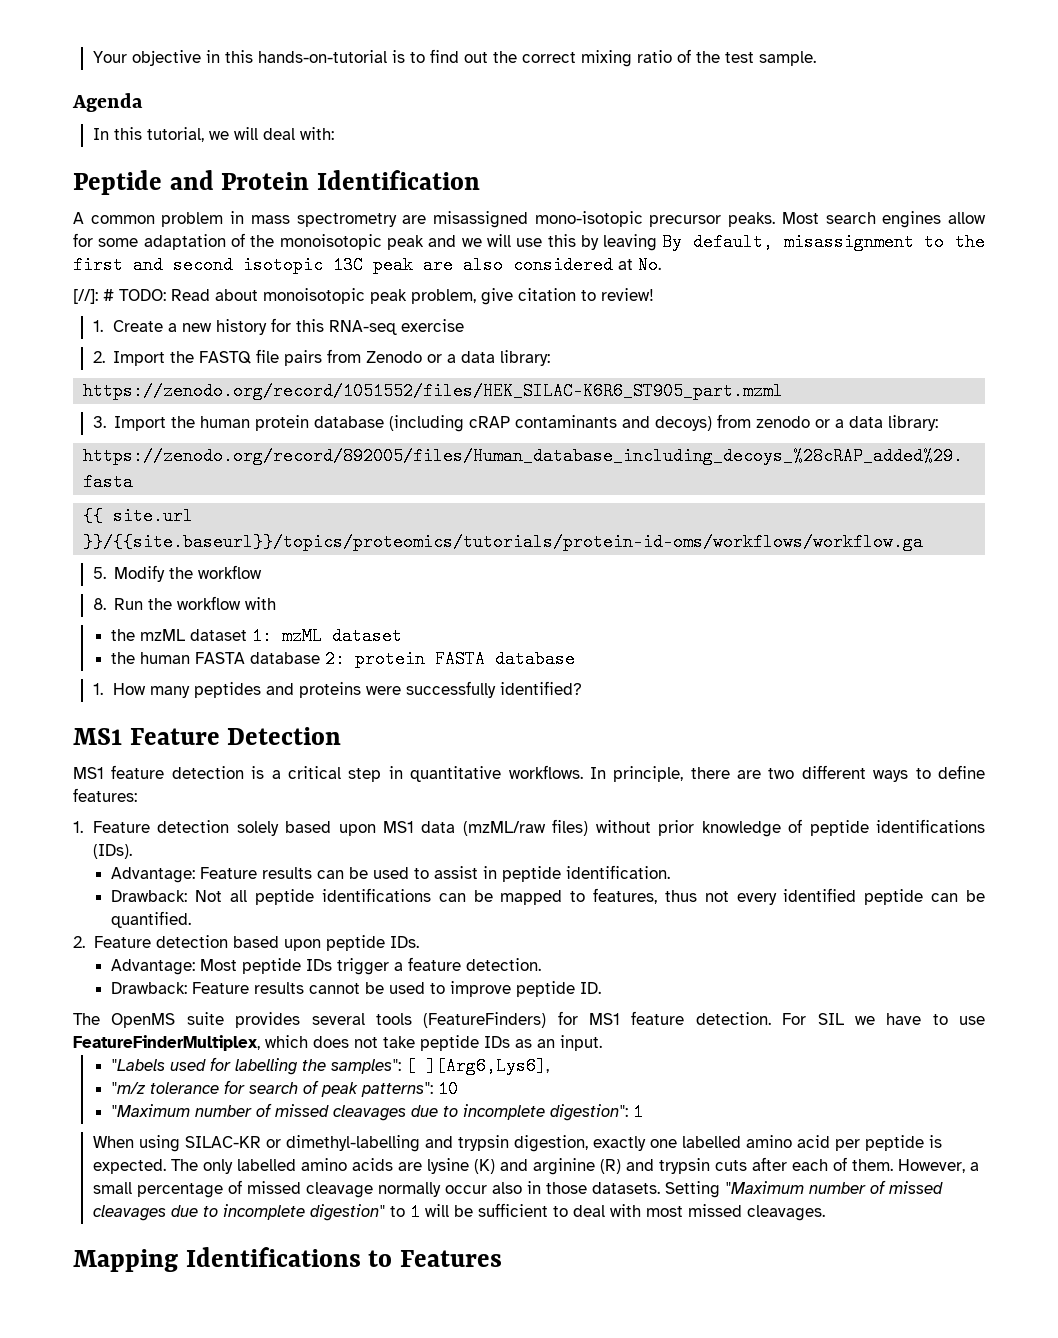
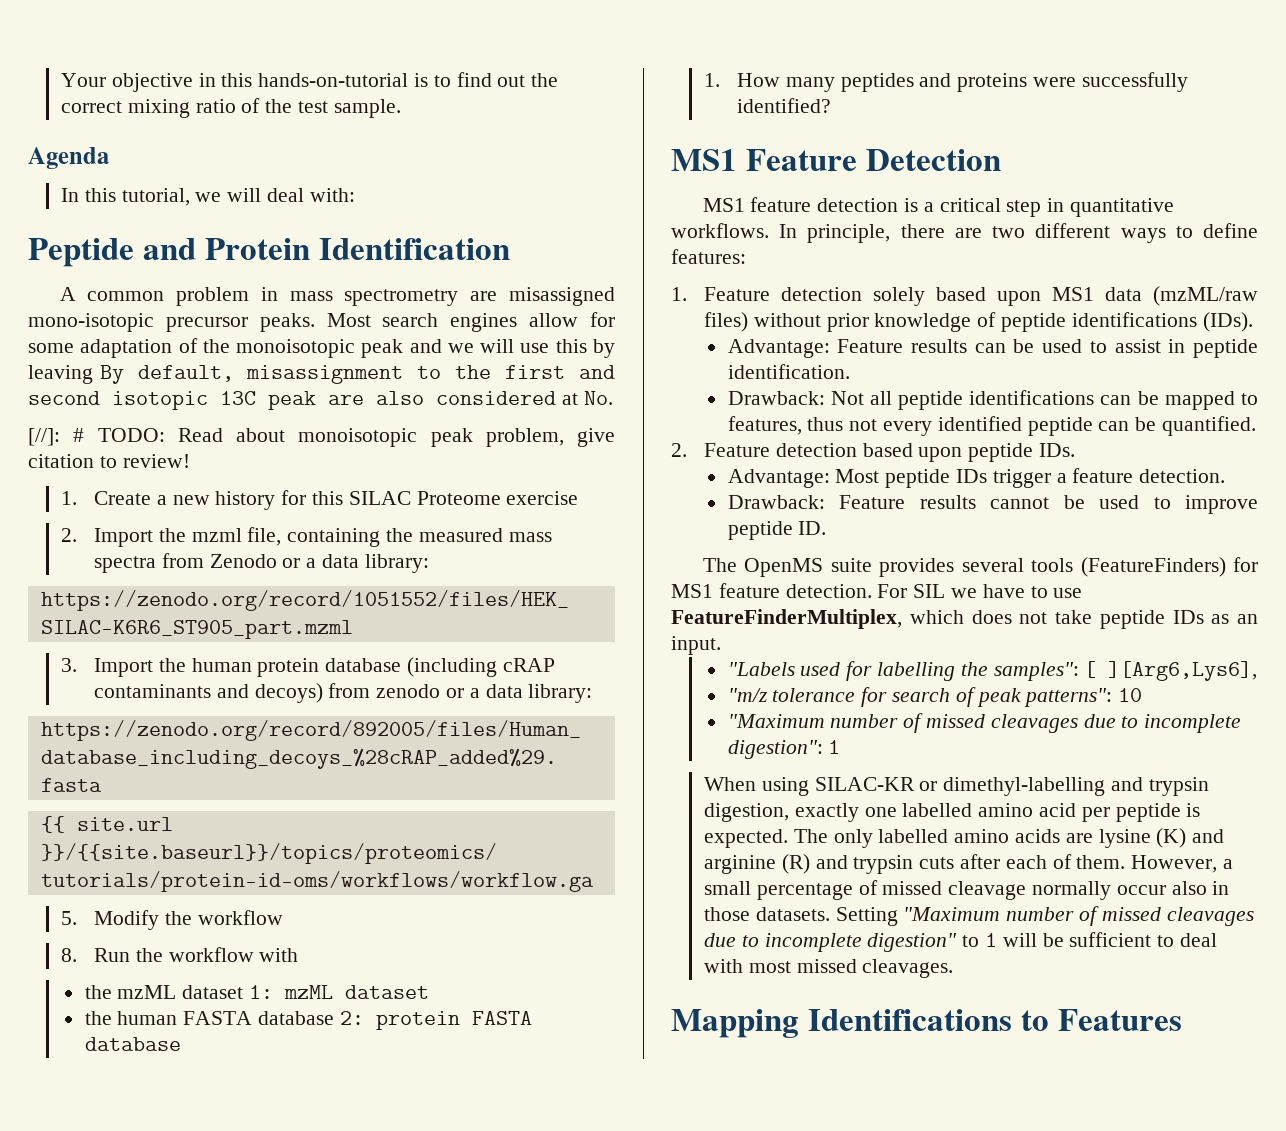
- 1. Create a new history for this RNA-seq exercise
+ 1. Create a new history for this SILAC Proteome exercise
- 2. Import the FASTQ file pairs from Zenodo or a data library:
+ 2. Import the mzml file, containing the measured mass spectra from Zenodo or a data library:

